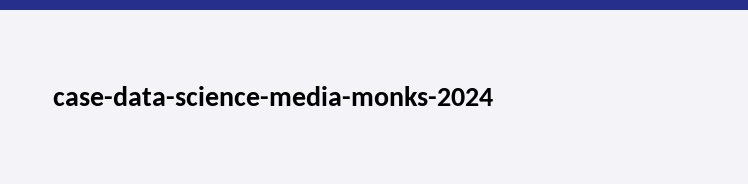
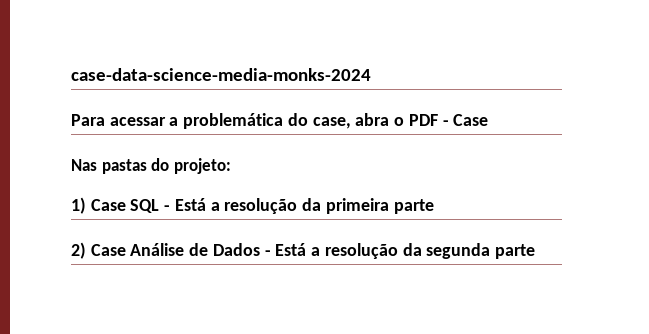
+ Para acessar a problemática do case, abra o PDF - Case
+ Nas pastas do projeto:
+ 1) Case SQL - Está a resolução da primeira parte
+ 2) Case Análise de Dados - Está a resolução da segunda parte

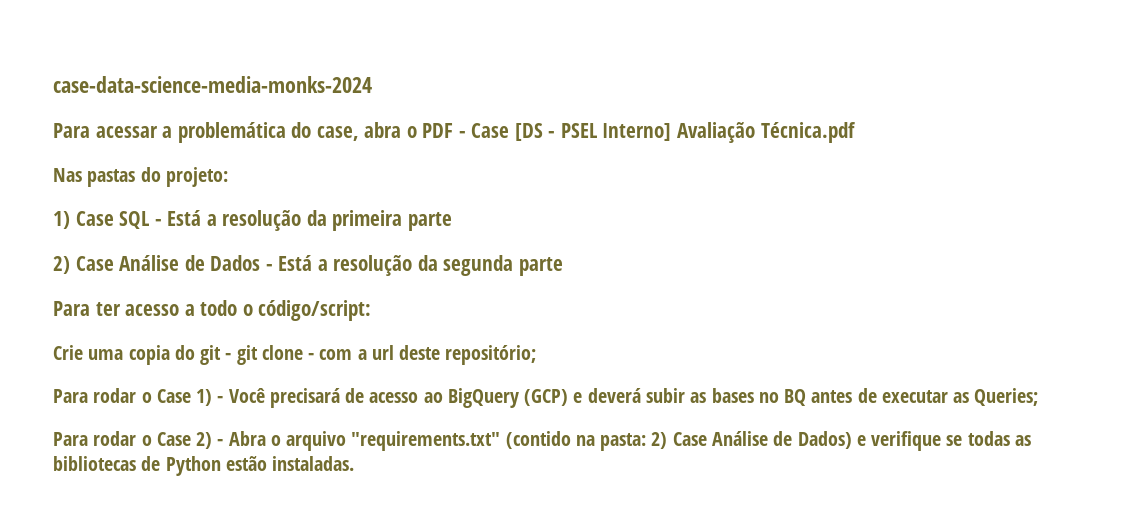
- Para acessar a problemática do case, abra o PDF - Case
+ Para acessar a problemática do case, abra o PDF - Case [DS - PSEL Interno] Avaliação Técnica.pdf
+ Para ter acesso a todo o código/script:
+ Crie uma copia do git - git clone - com a url deste repositório;
+ Para rodar o Case 1) - Você precisará de acesso ao BigQuery (GCP) e deverá subir as bases no BQ antes de executar as Queries;
+ Para rodar o Case 2) - Abra o arquivo "requirements.txt" (contido na pasta: 2) Case Análise de Dados) e verifique se todas as bibliotecas de Python estão instaladas.

